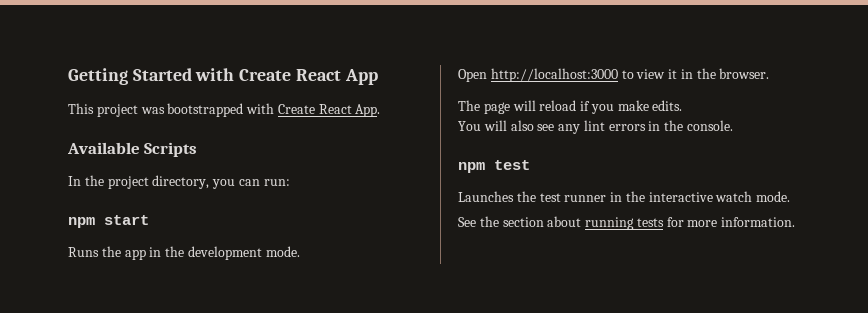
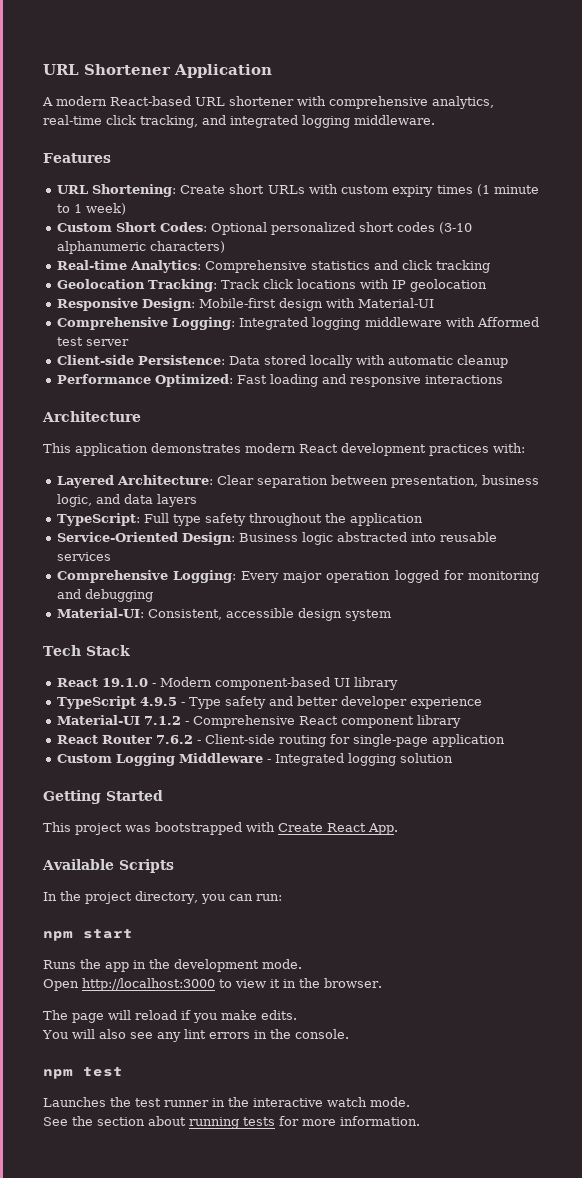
- Getting Started with Create React App
+ URL Shortener Application
+ A modern React-based URL shortener with comprehensive analytics, real-time click tracking, and integrated logging middleware.
+ Features
+ URL Shortening: Create short URLs with custom expiry times (1 minute to 1 week)
+ Custom Short Codes: Optional personalized short codes (3-10 alphanumeric characters)
+ Real-time Analytics: Comprehensive statistics and click tracking
+ Geolocation Tracking: Track click locations with IP geolocation
+ Responsive Design: Mobile-first design with Material-UI
+ Comprehensive Logging: Integrated logging middleware with Afformed test server
+ Client-side Persistence: Data stored locally with automatic cleanup
+ Performance Optimized: Fast loading and responsive interactions
+ Architecture
+ This application demonstrates modern React development practices with:
+ Layered Architecture: Clear separation between presentation, business logic, and data layers
+ TypeScript: Full type safety throughout the application
+ Service-Oriented Design: Business logic abstracted into reusable services
+ Comprehensive Logging: Every major operation logged for monitoring and debugging
+ Material-UI: Consistent, accessible design system
+ Tech Stack
+ React 19.1.0 - Modern component-based UI library
+ TypeScript 4.9.5 - Type safety and better developer experience
+ Material-UI 7.1.2 - Comprehensive React component library
+ React Router 7.6.2 - Client-side routing for single-page application
+ Custom Logging Middleware - Integrated logging solution
+ Getting Started

